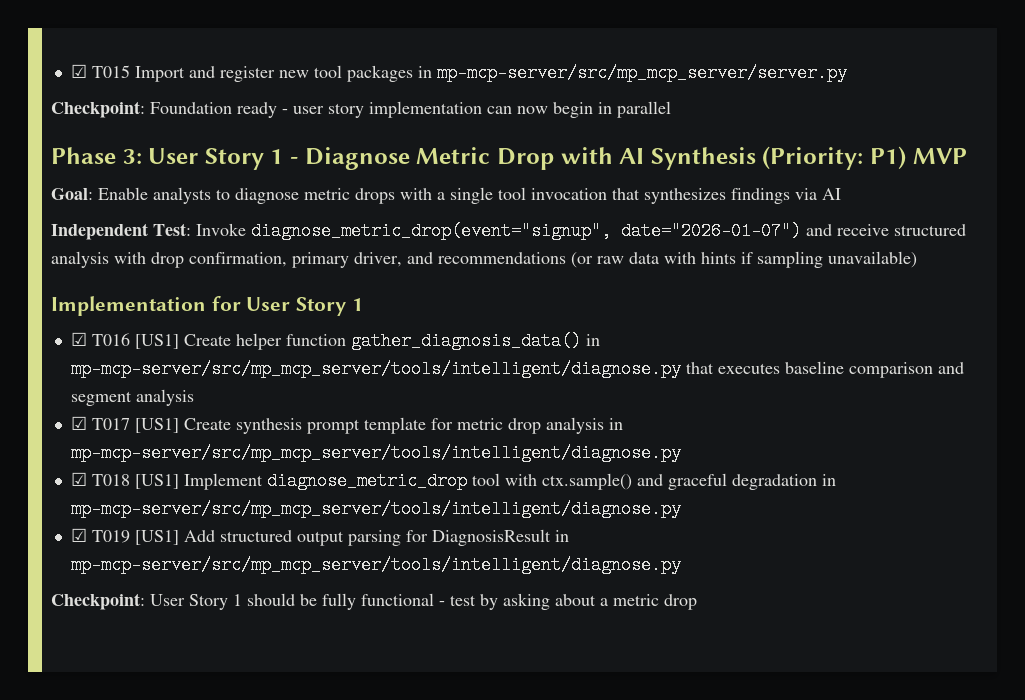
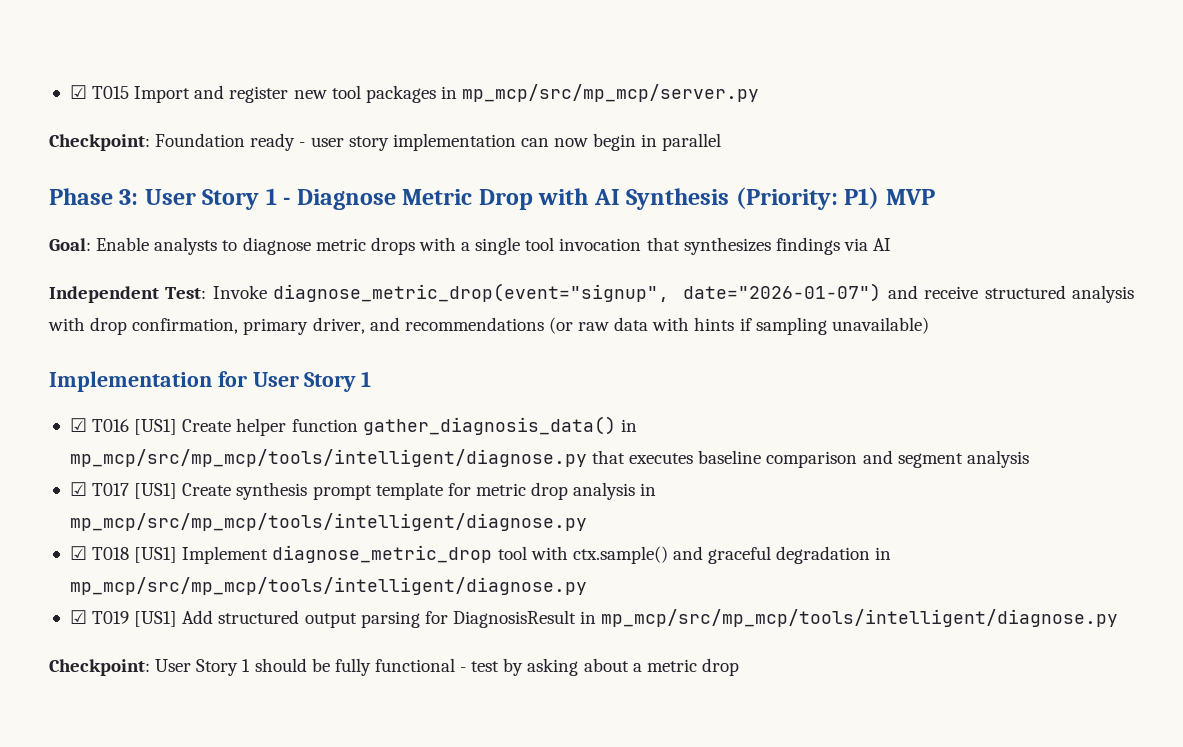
- ☑ T015 Import and register new tool packages in mp-mcp-server/src/mp_mcp_server/server.py
+ ☑ T015 Import and register new tool packages in mp_mcp/src/mp_mcp/server.py
- ☑ T016 [US1] Create helper function gather_diagnosis_data() in mp-mcp-server/src/mp_mcp_server/tools/intelligent/diagnose.py that executes baseline comparison and segment analysis
+ ☑ T016 [US1] Create helper function gather_diagnosis_data() in mp_mcp/src/mp_mcp/tools/intelligent/diagnose.py that executes baseline comparison and segment analysis
- ☑ T017 [US1] Create synthesis prompt template for metric drop analysis in mp-mcp-server/src/mp_mcp_server/tools/intelligent/diagnose.py
+ ☑ T017 [US1] Create synthesis prompt template for metric drop analysis in mp_mcp/src/mp_mcp/tools/intelligent/diagnose.py
- ☑ T018 [US1] Implement diagnose_metric_drop tool with ctx.sample() and graceful degradation in mp-mcp-server/src/mp_mcp_server/tools/intelligent/diagnose.py
+ ☑ T018 [US1] Implement diagnose_metric_drop tool with ctx.sample() and graceful degradation in mp_mcp/src/mp_mcp/tools/intelligent/diagnose.py
- ☑ T019 [US1] Add structured output parsing for DiagnosisResult in mp-mcp-server/src/mp_mcp_server/tools/intelligent/diagnose.py
+ ☑ T019 [US1] Add structured output parsing for DiagnosisResult in mp_mcp/src/mp_mcp/tools/intelligent/diagnose.py

